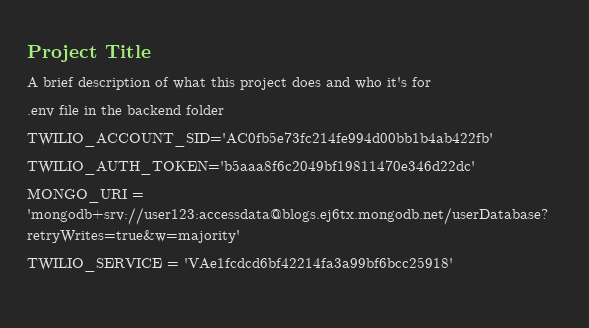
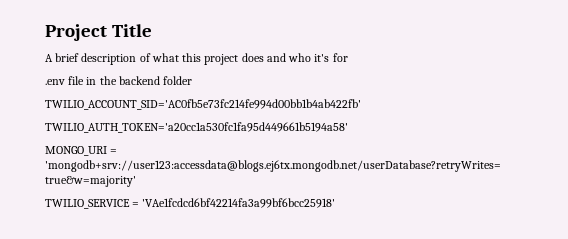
- TWILIO_AUTH_TOKEN='b5aaa8f6c2049bf19811470e346d22dc'
+ TWILIO_AUTH_TOKEN='a20cc1a530fc1fa95d449661b5194a58'

